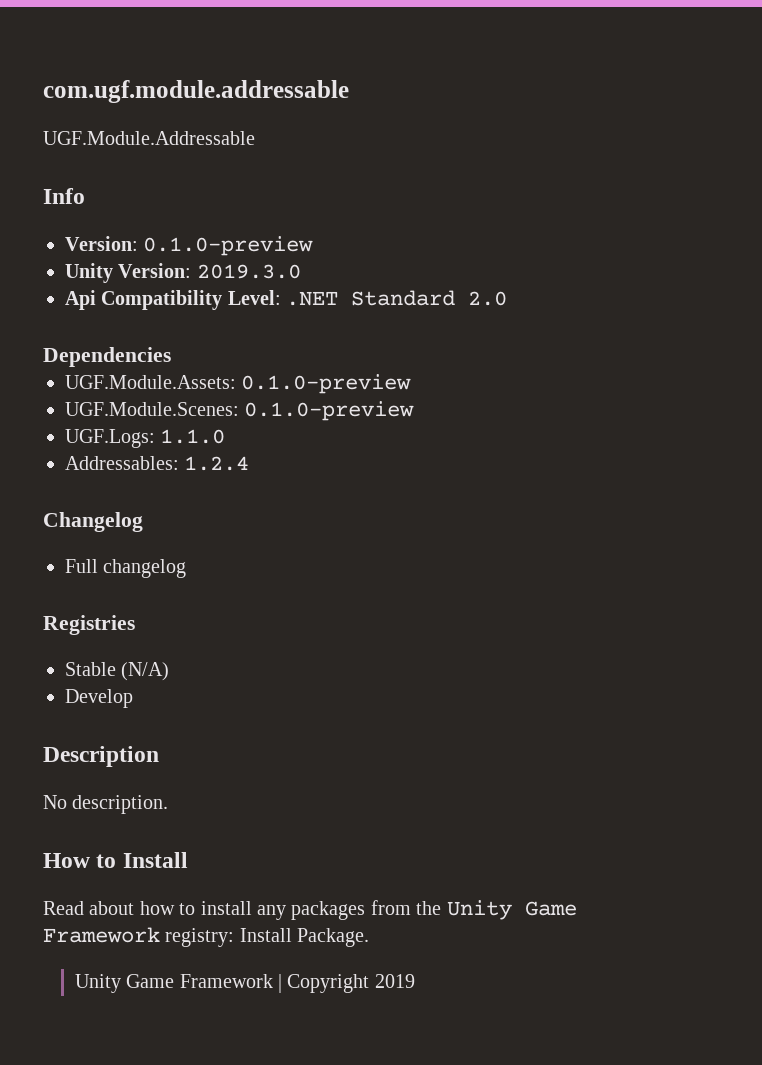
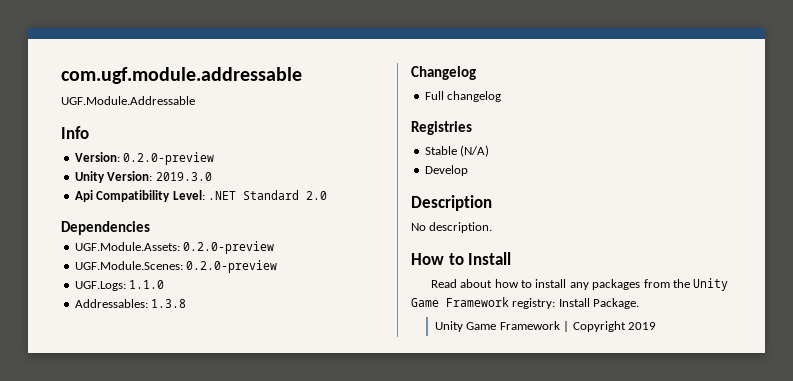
- Version: 0.1.0-preview
+ Version: 0.2.0-preview
- UGF.Module.Assets: 0.1.0-preview
+ UGF.Module.Assets: 0.2.0-preview
- UGF.Module.Scenes: 0.1.0-preview
+ UGF.Module.Scenes: 0.2.0-preview
- Addressables: 1.2.4
+ Addressables: 1.3.8

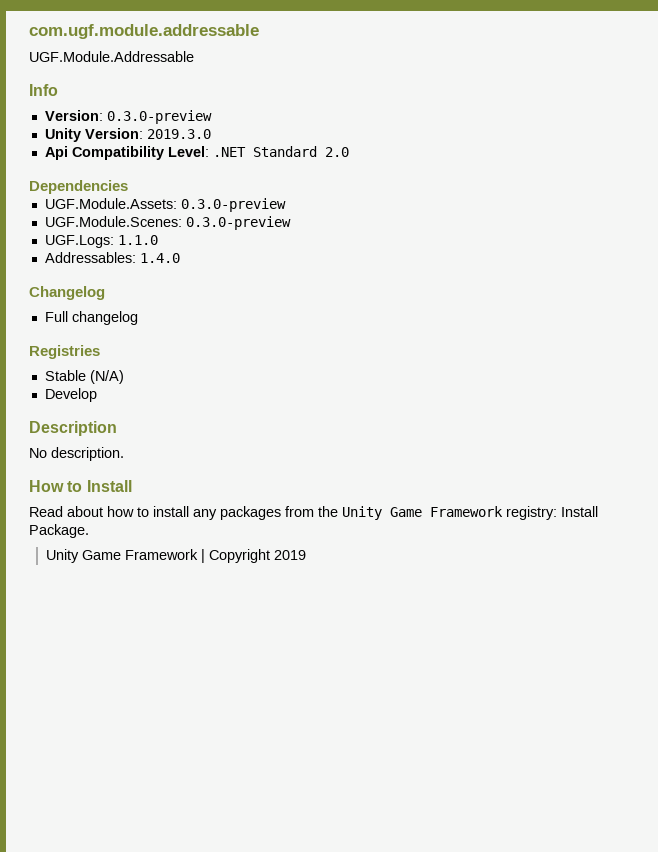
- Version: 0.2.0-preview
+ Version: 0.3.0-preview
- UGF.Module.Assets: 0.2.0-preview
+ UGF.Module.Assets: 0.3.0-preview
- UGF.Module.Scenes: 0.2.0-preview
+ UGF.Module.Scenes: 0.3.0-preview
- Addressables: 1.3.8
+ Addressables: 1.4.0

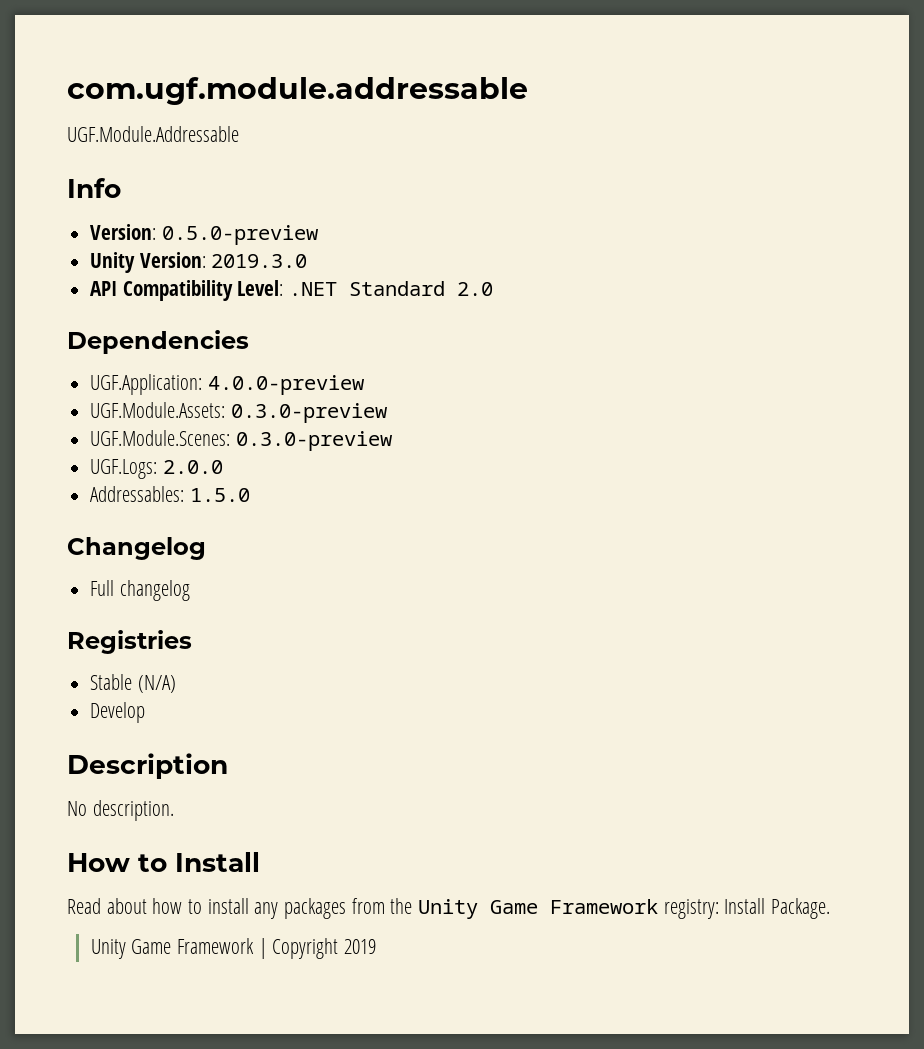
- Version: 0.3.0-preview
+ Version: 0.5.0-preview
- Api Compatibility Level: .NET Standard 2.0
+ API Compatibility Level: .NET Standard 2.0
+ UGF.Application: 4.0.0-preview
- UGF.Logs: 1.1.0
+ UGF.Logs: 2.0.0
- Addressables: 1.4.0
+ Addressables: 1.5.0

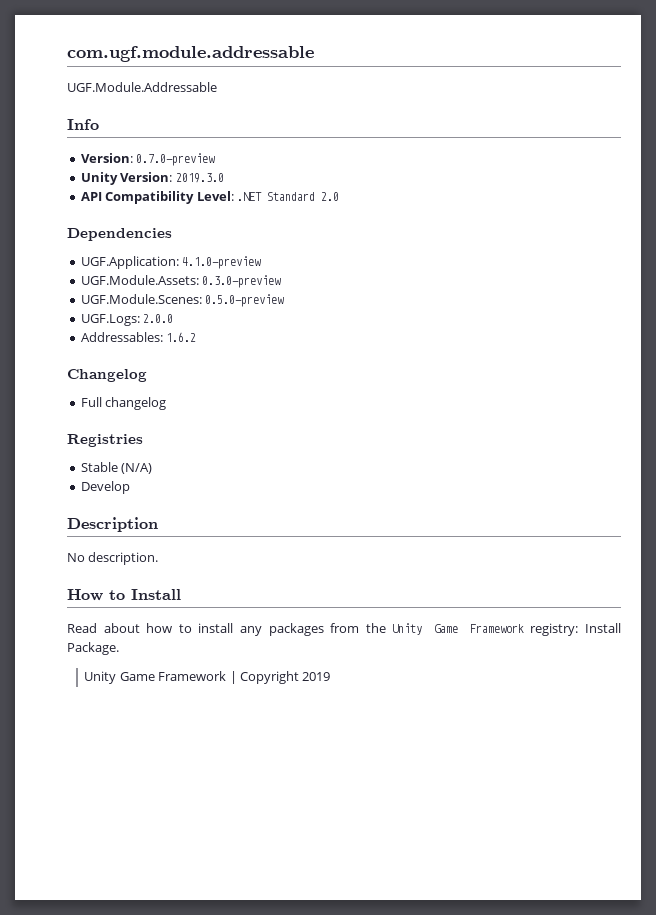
- Version: 0.5.0-preview
+ Version: 0.7.0-preview
- UGF.Application: 4.0.0-preview
+ UGF.Application: 4.1.0-preview
- UGF.Module.Scenes: 0.3.0-preview
+ UGF.Module.Scenes: 0.5.0-preview
- Addressables: 1.5.0
+ Addressables: 1.6.2

